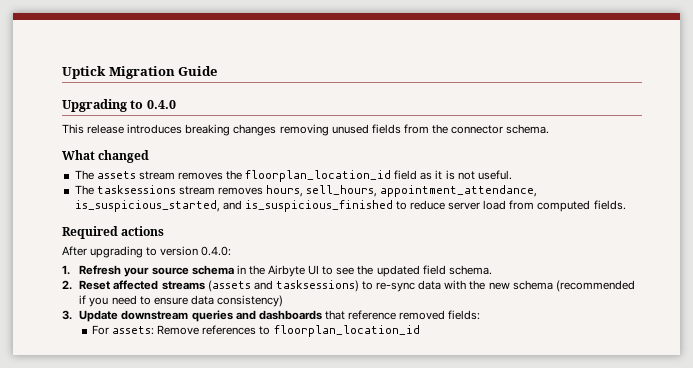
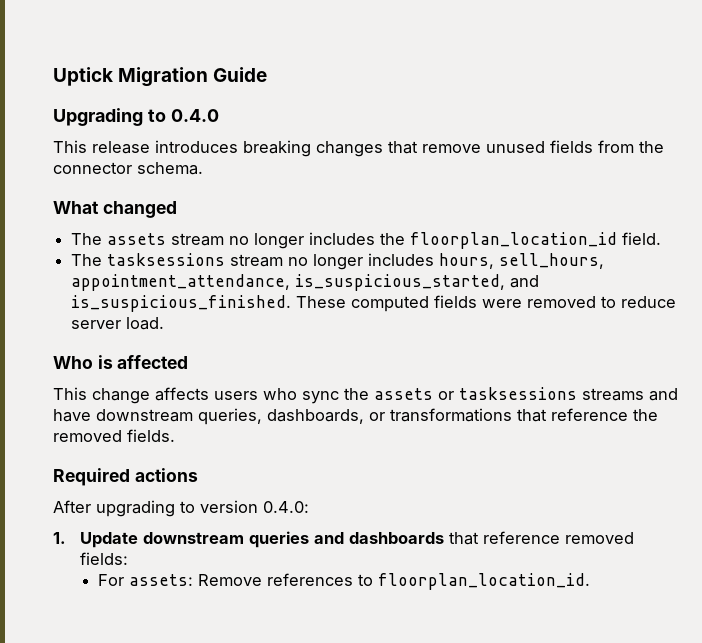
- This release introduces breaking changes removing unused fields from the connector schema.
+ This release introduces breaking changes that remove unused fields from the connector schema.
- The assets stream removes the floorplan_location_id field as it is not useful.
+ The assets stream no longer includes the floorplan_location_id field.
- The tasksessions stream removes hours, sell_hours, appointment_attendance, is_suspicious_started, and is_suspicious_finished to reduce server load from computed fields.
+ The tasksessions stream no longer includes hours, sell_hours, appointment_attendance, is_suspicious_started, and is_suspicious_finished. These computed fields were removed to reduce server load.
+ Who is affected
+ This change affects users who sync the assets or tasksessions streams and have downstream queries, dashboards, or transformations that reference the removed fields.
- 1. Refresh your source schema in the Airbyte UI to see the updated field schema.
- 2. Reset affected streams (assets and tasksessions) to re-sync data with the new schema (recommended if you need to ensure data consistency)
- 3. Update downstream queries and dashboards that reference removed fields:
+ 1. Update downstream queries and dashboards that reference removed fields:
- For assets: Remove references to floorplan_location_id
+ For assets: Remove references to floorplan_location_id.

